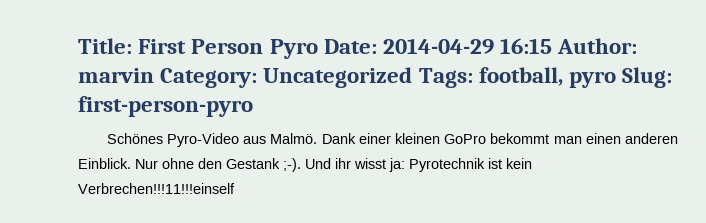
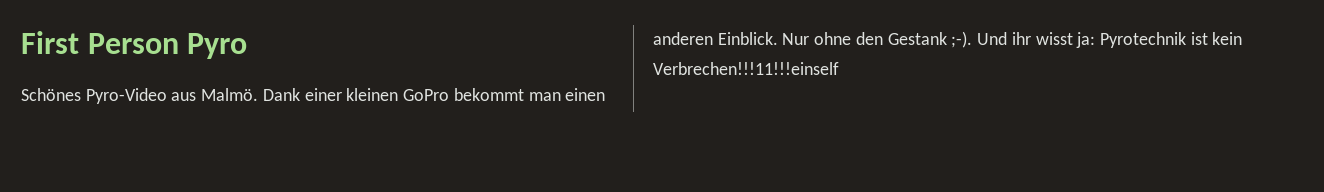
- Title: First Person Pyro Date: 2014-04-29 16:15 Author: marvin Category: Uncategorized Tags: football, pyro Slug: first-person-pyro
+ First Person Pyro

